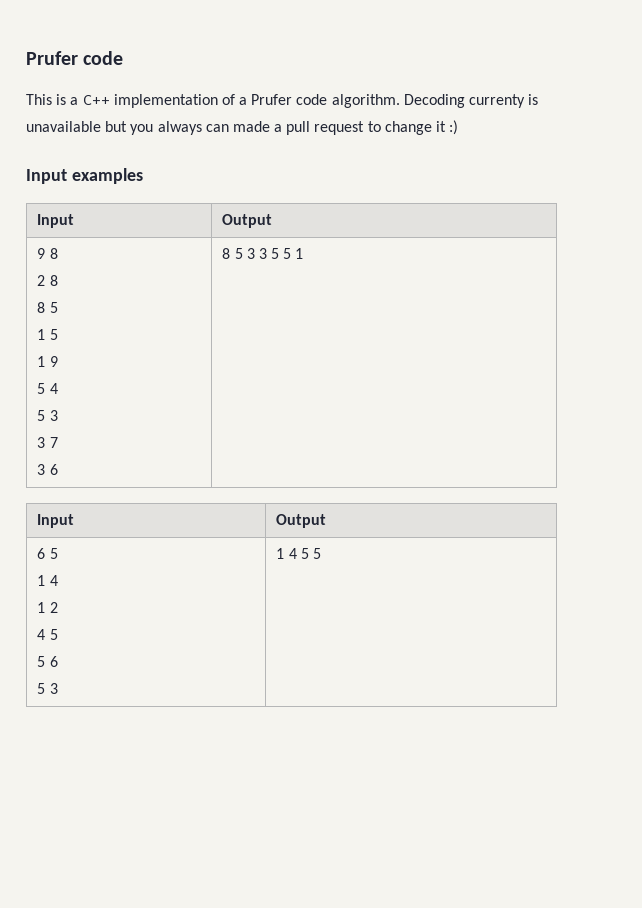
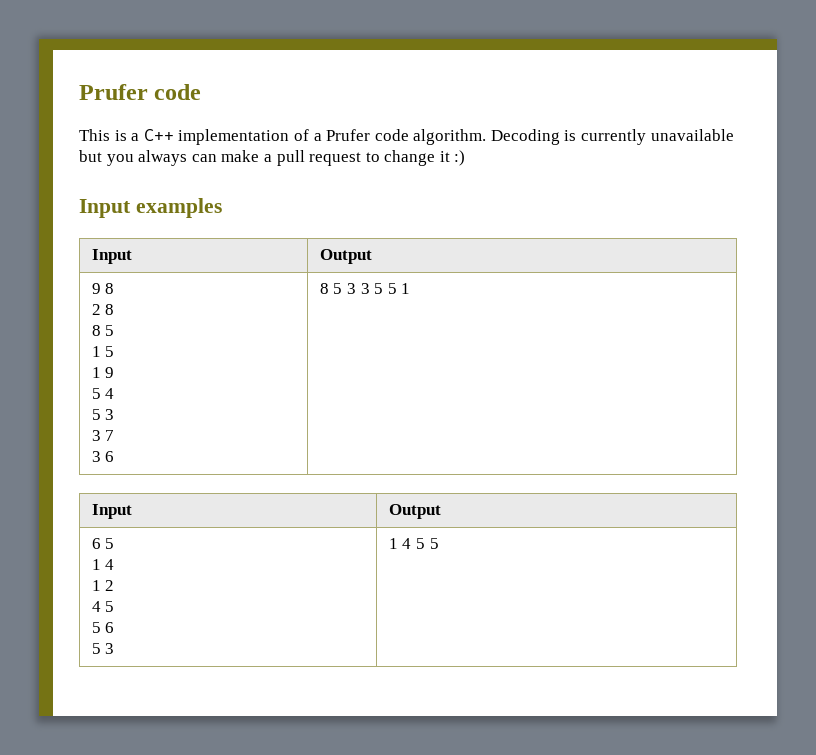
- Decoding currenty is unavailable but you always can made a pull request to change it :)
+ Decoding is currently unavailable but you always can make a pull request to change it :)

